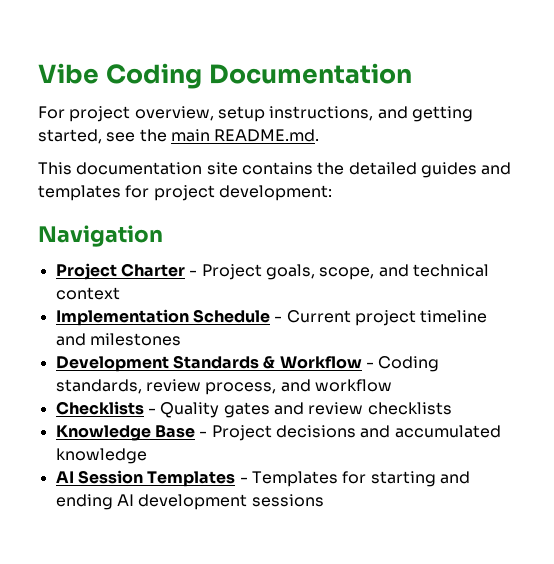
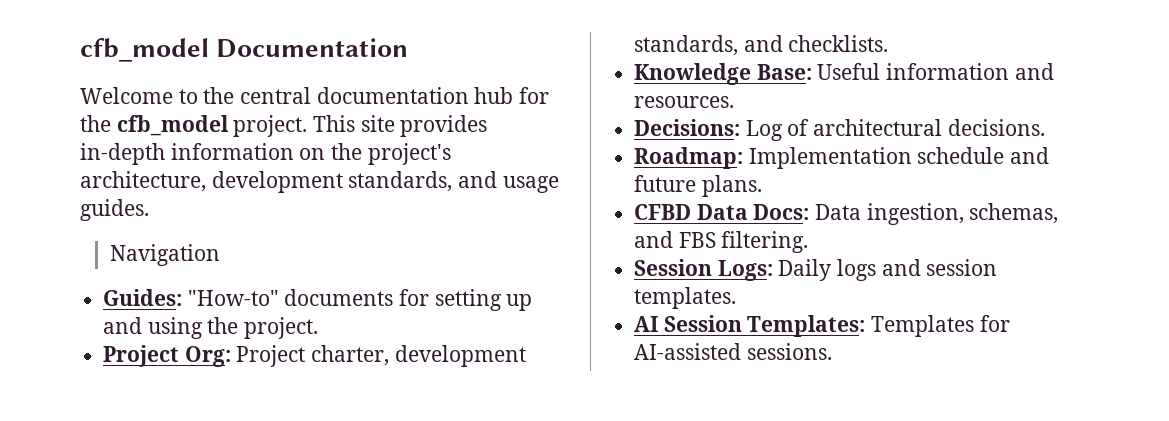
- Vibe Coding Documentation
+ cfb_model Documentation
- For project overview, setup instructions, and getting started, see the main README.md.
- This documentation site contains the detailed guides and templates for project development:
+ Welcome to the central documentation hub for the cfb_model project. This site provides in-depth information on the project's architecture, development standards, and usage guides.
  Navigation
- Project Charter - Project goals, scope, and technical context
- Implementation Schedule - Current project timeline and milestones
- Development Standards & Workflow - Coding standards, review process, and workflow
- Checklists - Quality gates and review checklists
- Knowledge Base - Project decisions and accumulated knowledge
- AI Session Templates - Templates for starting and ending AI development sessions
+ Guides: "How-to" documents for setting up and using the project.
+ Project Org: Project charter, development standards, and checklists.
+ Knowledge Base: Useful information and resources.
+ Decisions: Log of architectural decisions.
+ Roadmap: Implementation schedule and future plans.
+ CFBD Data Docs: Data ingestion, schemas, and FBS filtering.
+ Session Logs: Daily logs and session templates.
+ AI Session Templates: Templates for AI-assisted sessions.

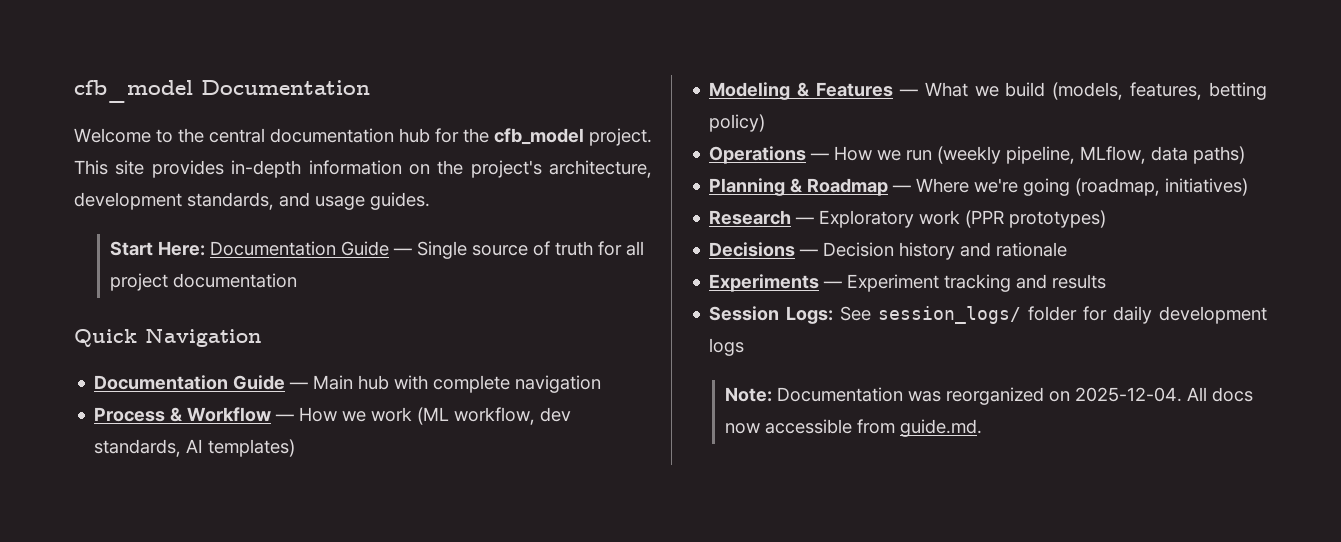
- Navigation
- Guides: "How-to" documents for setting up and using the project.
- Project Org: Project charter, development standards, and checklists.
- Knowledge Base: Useful information and resources.
- Decisions: Log of architectural decisions.
- Roadmap: Implementation schedule and future plans.
- CFBD Data Docs: Data ingestion, schemas, and FBS filtering.
- Session Logs: Daily logs and session templates.
- AI Session Templates: Templates for AI-assisted sessions.
+ Start Here: Documentation Guide — Single source of truth for all project documentation
+ Quick Navigation
+ Documentation Guide — Main hub with complete navigation
+ Process & Workflow — How we work (ML workflow, dev standards, AI templates)
+ Modeling & Features — What we build (models, features, betting policy)
+ Operations — How we run (weekly pipeline, MLflow, data paths)
+ Planning & Roadmap — Where we're going (roadmap, initiatives)
+ Research — Exploratory work (PPR prototypes)
+ Decisions — Decision history and rationale
+ Experiments — Experiment tracking and results
+ Session Logs: See session_logs/ folder for daily development logs
+ Note: Documentation was reorganized on 2025-12-04. All docs now accessible from guide.md.

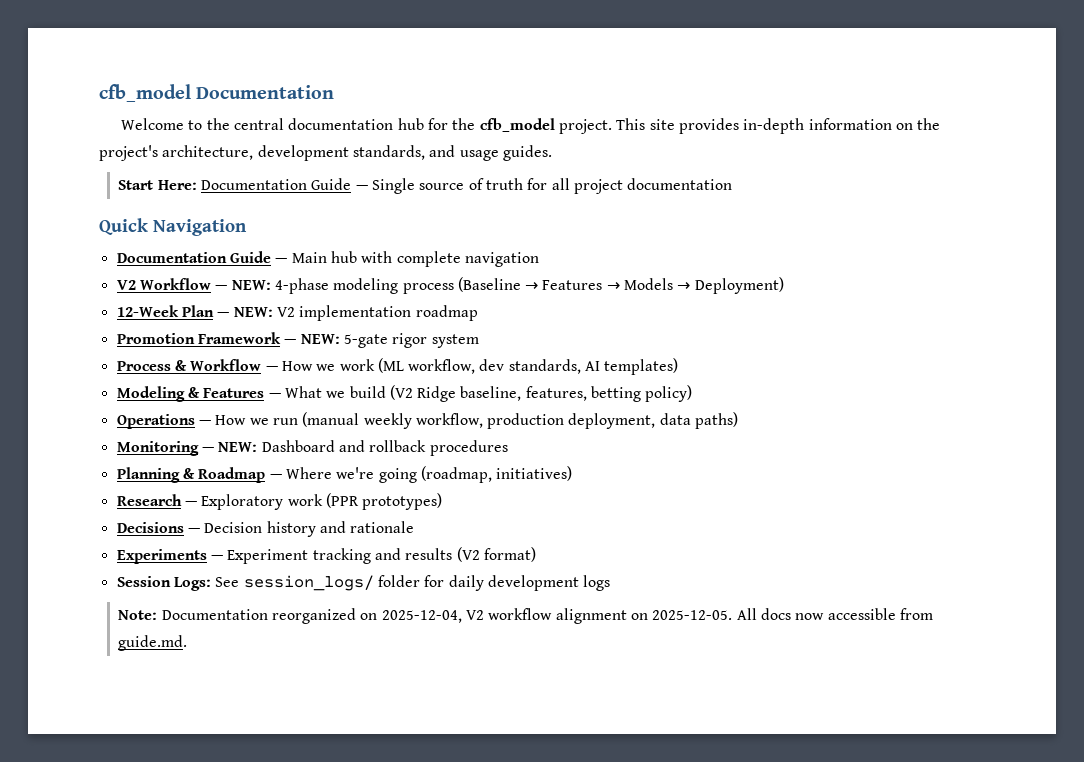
+ V2 Workflow — NEW: 4-phase modeling process (Baseline → Features → Models → Deployment)
+ 12-Week Plan — NEW: V2 implementation roadmap
+ Promotion Framework — NEW: 5-gate rigor system
- Modeling & Features — What we build (models, features, betting policy)
+ Modeling & Features — What we build (V2 Ridge baseline, features, betting policy)
- Operations — How we run (weekly pipeline, MLflow, data paths)
+ Operations — How we run (manual weekly workflow, production deployment, data paths)
+ Monitoring — NEW: Dashboard and rollback procedures
- Experiments — Experiment tracking and results
+ Experiments — Experiment tracking and results (V2 format)
- Note: Documentation was reorganized on 2025-12-04.
+ Note: Documentation reorganized on 2025-12-04, V2 workflow alignment on 2025-12-05.

